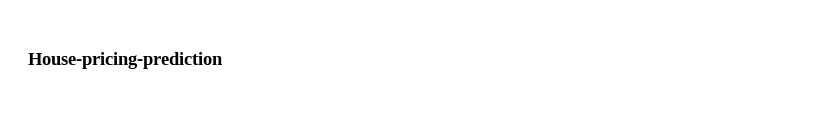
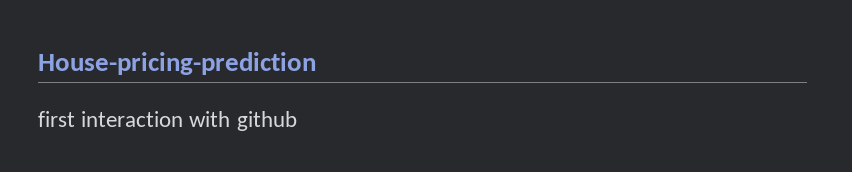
+ first interaction with github

